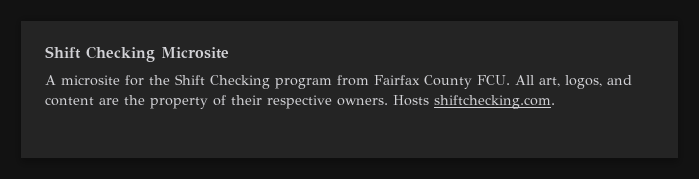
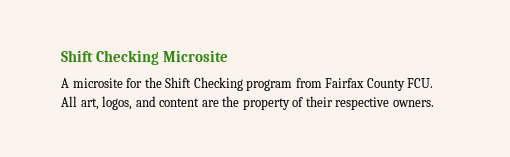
- Hosts shiftchecking.com.

